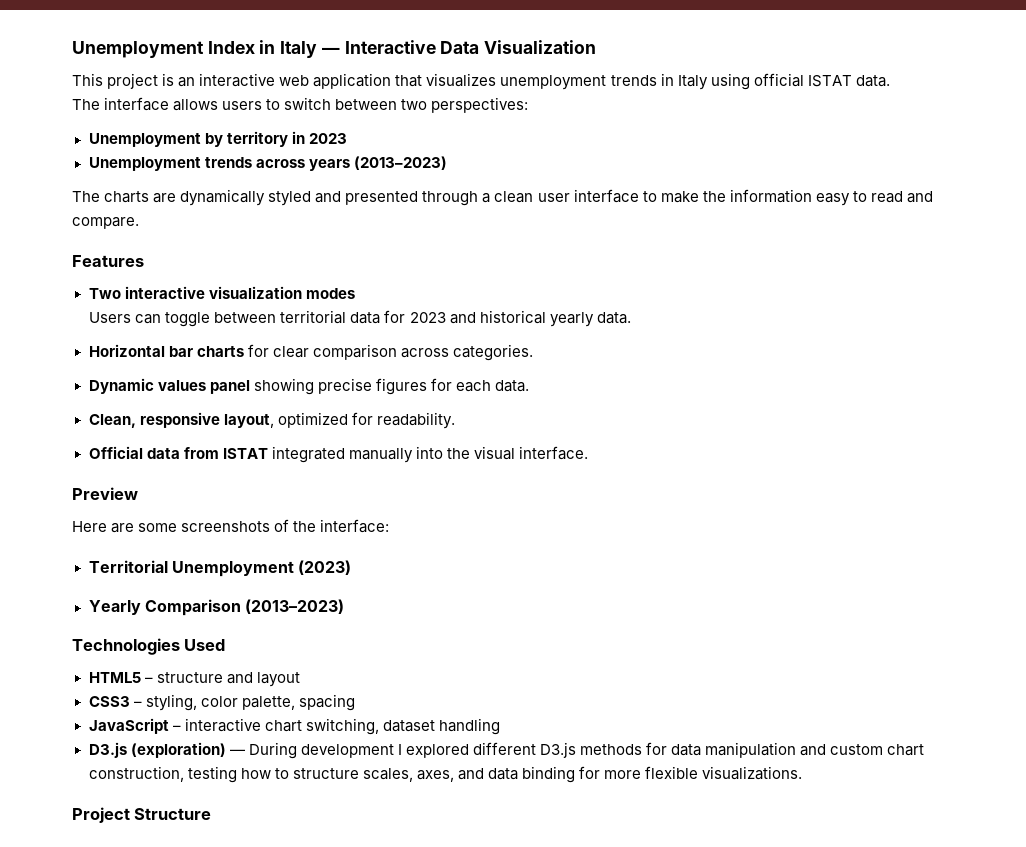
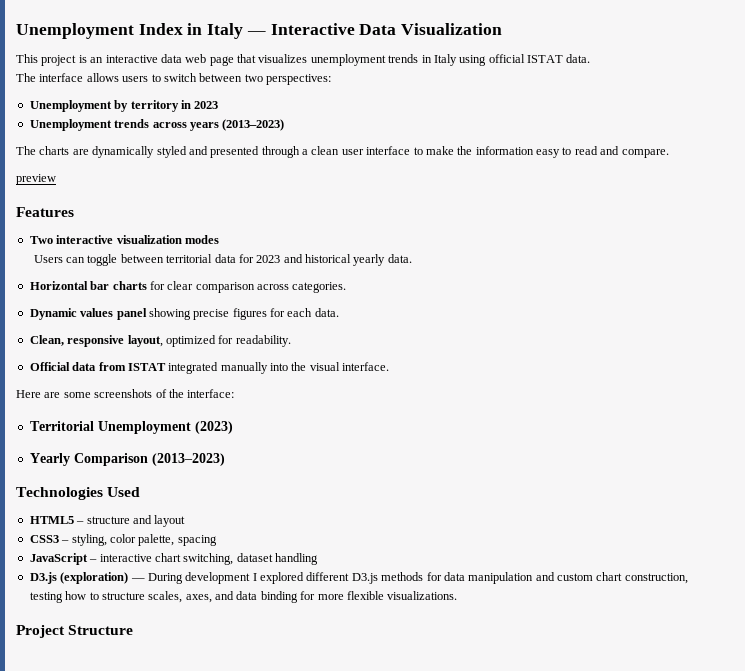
- This project is an interactive web application that visualizes unemployment trends in Italy using official ISTAT data.
+ This project is an interactive data web page that visualizes unemployment trends in Italy using official ISTAT data.
+ preview
- Preview

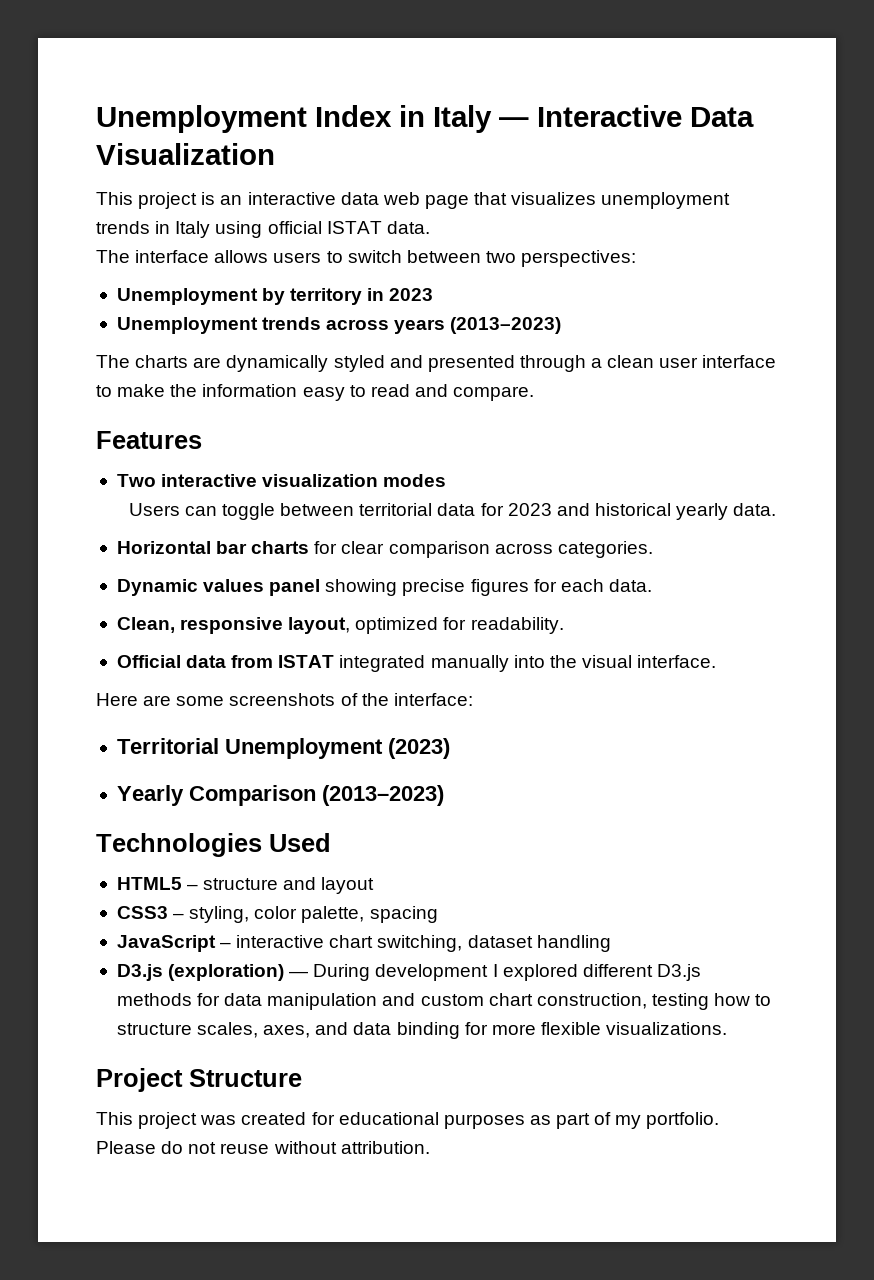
- preview
+ This project was created for educational purposes as part of my portfolio. Please do not reuse without attribution.

